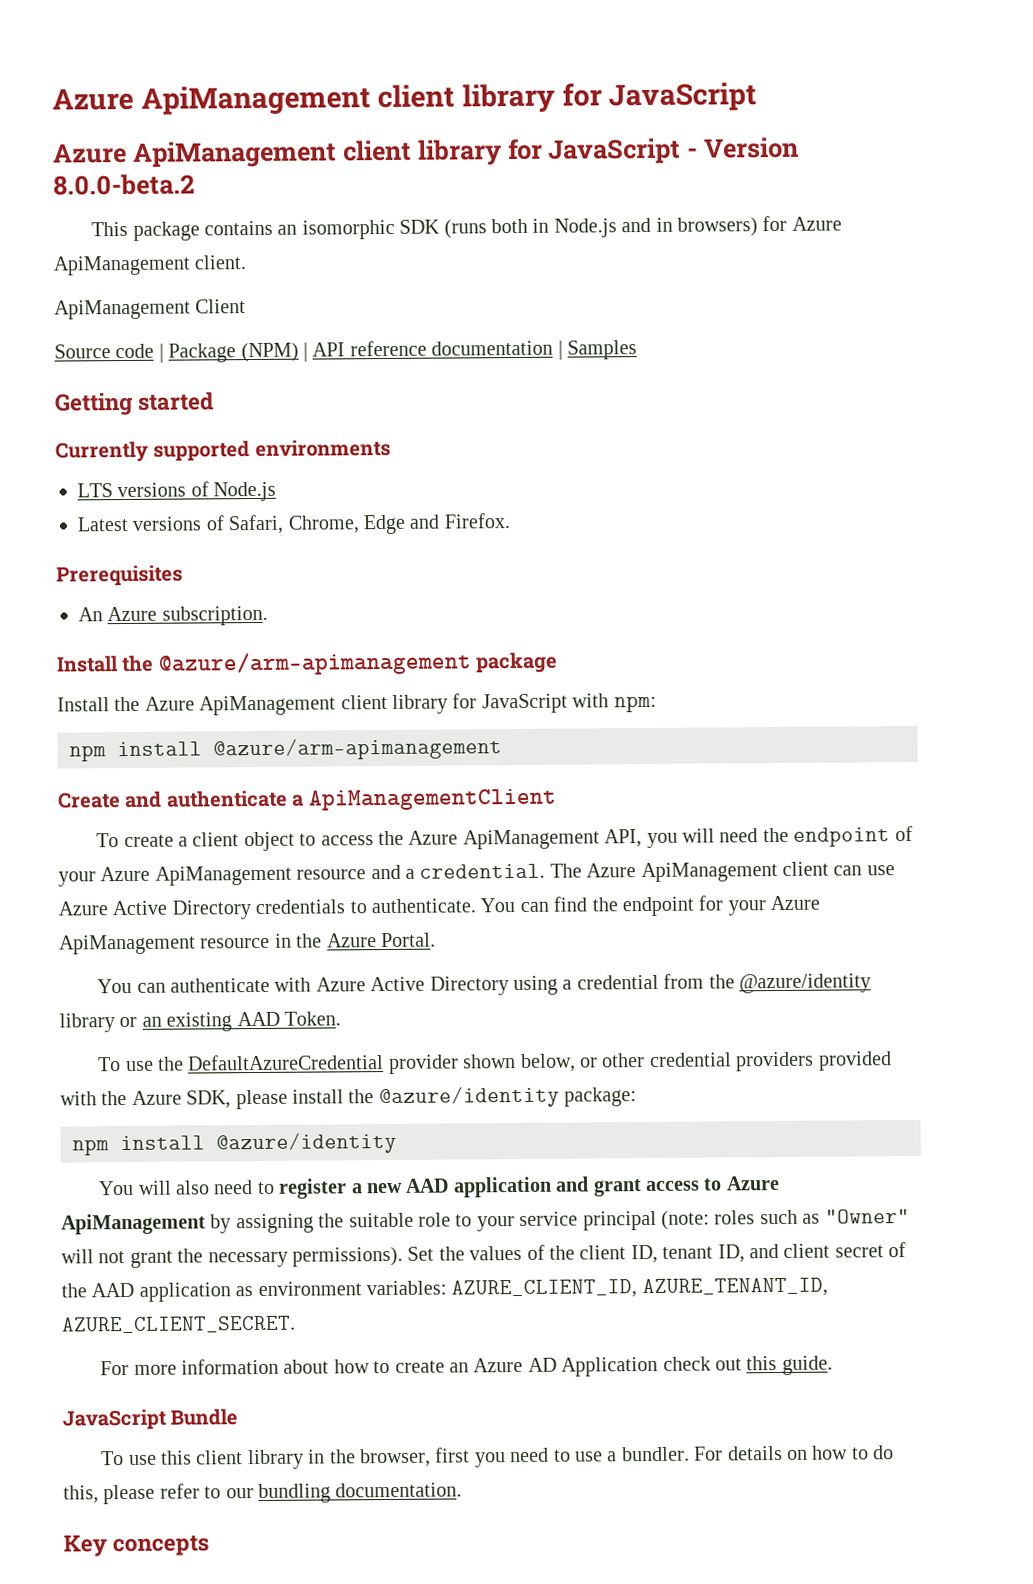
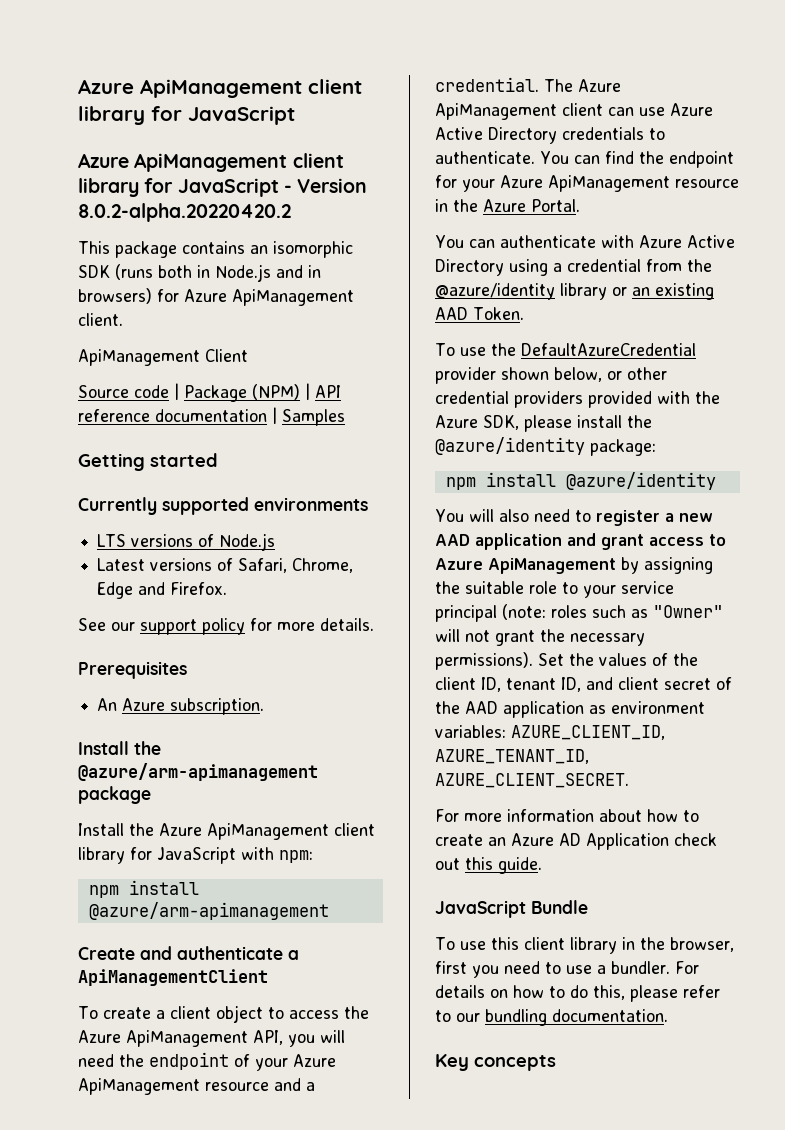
- Azure ApiManagement client library for JavaScript - Version 8.0.0-beta.2
+ Azure ApiManagement client library for JavaScript - Version 8.0.2-alpha.20220420.2
+ See our support policy for more details.

